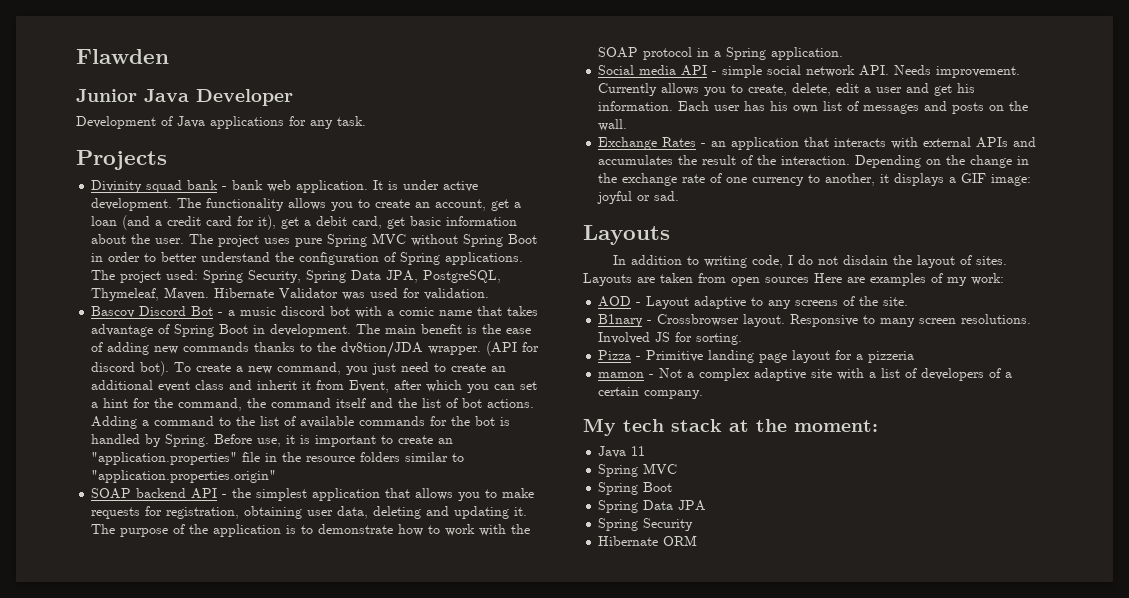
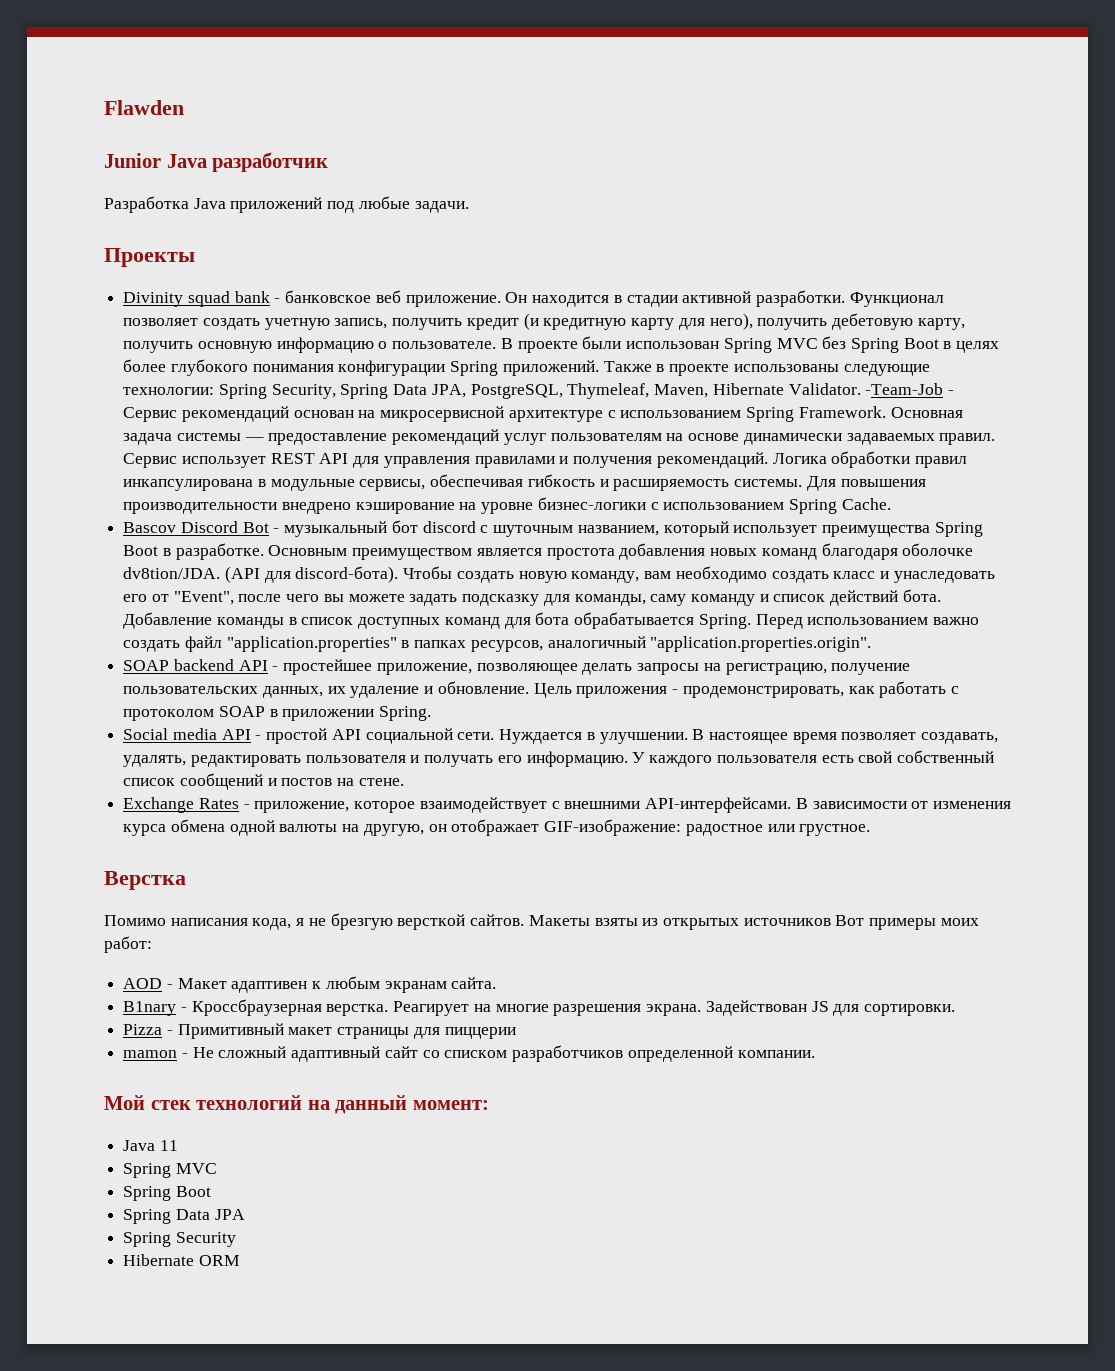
- Junior Java Developer
- Development of Java applications for any task.
- Projects
- Divinity squad bank - bank web application. It is under active development. The functionality allows you to create an account, get a loan (and a credit card for it), get a debit card, get basic information about the user. The project uses pure Spring MVC without Spring Boot in order to better understand the configuration of Spring applications. The project used: Spring Security, Spring Data JPA, PostgreSQL, Thymeleaf, Maven. Hibernate Validator was used for validation.
- Bascov Discord Bot - a music discord bot with a comic name that takes advantage of Spring Boot in development. The main benefit is the ease of adding new commands thanks to the dv8tion/JDA wrapper. (API for discord bot). To create a new command, you just need to create an additional event class and inherit it from Event, after which you can set a hint for the command, the command itself and the list of bot actions. Adding a command to the list of available commands for the bot is handled by Spring. Before use, it is important to create an "application.properties" file in the resource folders similar to "application.properties.origin"
- SOAP backend API - the simplest application that allows you to make requests for registration, obtaining user data, deleting and updating it. The purpose of the application is to demonstrate how to work with the SOAP protocol in a Spring application.
- Social media API - simple social network API. Needs improvement. Currently allows you to create, delete, edit a user and get his information. Each user has his own list of messages and posts on the wall.
- Exchange Rates - an application that interacts with external APIs and accumulates the result of the interaction. Depending on the change in the exchange rate of one currency to another, it displays a GIF image: joyful or sad.
- Layouts
- In addition to writing code, I do not disdain the layout of sites. Layouts are taken from open sources Here are examples of my work:
- AOD - Layout adaptive to any screens of the site.
- B1nary - Crossbrowser layout. Responsive to many screen resolutions. Involved JS for sorting.
- Pizza - Primitive landing page layout for a pizzeria
- mamon - Not a complex adaptive site with a list of developers of a certain company.
- My tech stack at the moment:
+ Junior Java разработчик
+ Разработка Java приложений под любые задачи.
+ Проекты
+ Divinity squad bank - банковское веб приложение. Он находится в стадии активной разработки. Функционал позволяет создать учетную запись, получить кредит (и кредитную карту для него), получить дебетовую карту, получить основную информацию о пользователе. В проекте были использован Spring MVC без Spring Boot в целях более глубокого понимания конфигурации Spring приложений. Также в проекте использованы следующие технологии: Spring Security, Spring Data JPA, PostgreSQL, Thymeleaf, Maven, Hibernate Validator. -Team-Job - Сервис рекомендаций основан на микросервисной архитектуре с использованием Spring Framework. Основная задача системы — предоставление рекомендаций услуг пользователям на основе динамически задаваемых правил. Сервис использует REST API для управления правилами и получения рекомендаций. Логика обработки правил инкапсулирована в модульные сервисы, обеспечивая гибкость и расширяемость системы. Для повышения производительности внедрено кэширование на уровне бизнес-логики с использованием Spring Cache.
+ Bascov Discord Bot - музыкальный бот discord с шуточным названием, который использует преимущества Spring Boot в разработке. Основным преимуществом является простота добавления новых команд благодаря оболочке dv8tion/JDA. (API для discord-бота). Чтобы создать новую команду, вам необходимо создать класс и унаследовать его от "Event", после чего вы можете задать подсказку для команды, саму команду и список действий бота. Добавление команды в список доступных команд для бота обрабатывается Spring. Перед использованием важно создать файл "application.properties" в папках ресурсов, аналогичный "application.properties.origin".
+ SOAP backend API - простейшее приложение, позволяющее делать запросы на регистрацию, получение пользовательских данных, их удаление и обновление. Цель приложения - продемонстрировать, как работать с протоколом SOAP в приложении Spring.
+ Social media API - простой API социальной сети. Нуждается в улучшении. В настоящее время позволяет создавать, удалять, редактировать пользователя и получать его информацию. У каждого пользователя есть свой собственный список сообщений и постов на стене.
+ Exchange Rates - приложение, которое взаимодействует с внешними API-интерфейсами. В зависимости от изменения курса обмена одной валюты на другую, он отображает GIF-изображение: радостное или грустное.
+ Верстка
+ Помимо написания кода, я не брезгую версткой сайтов. Макеты взяты из открытых источников Вот примеры моих работ:
+ AOD - Макет адаптивен к любым экранам сайта.
+ B1nary - Кроссбраузерная верстка. Реагирует на многие разрешения экрана. Задействован JS для сортировки.
+ Pizza - Примитивный макет страницы для пиццерии
+ mamon - Не сложный адаптивный сайт со списком разработчиков определенной компании.
+ Мой стек технологий на данный момент:

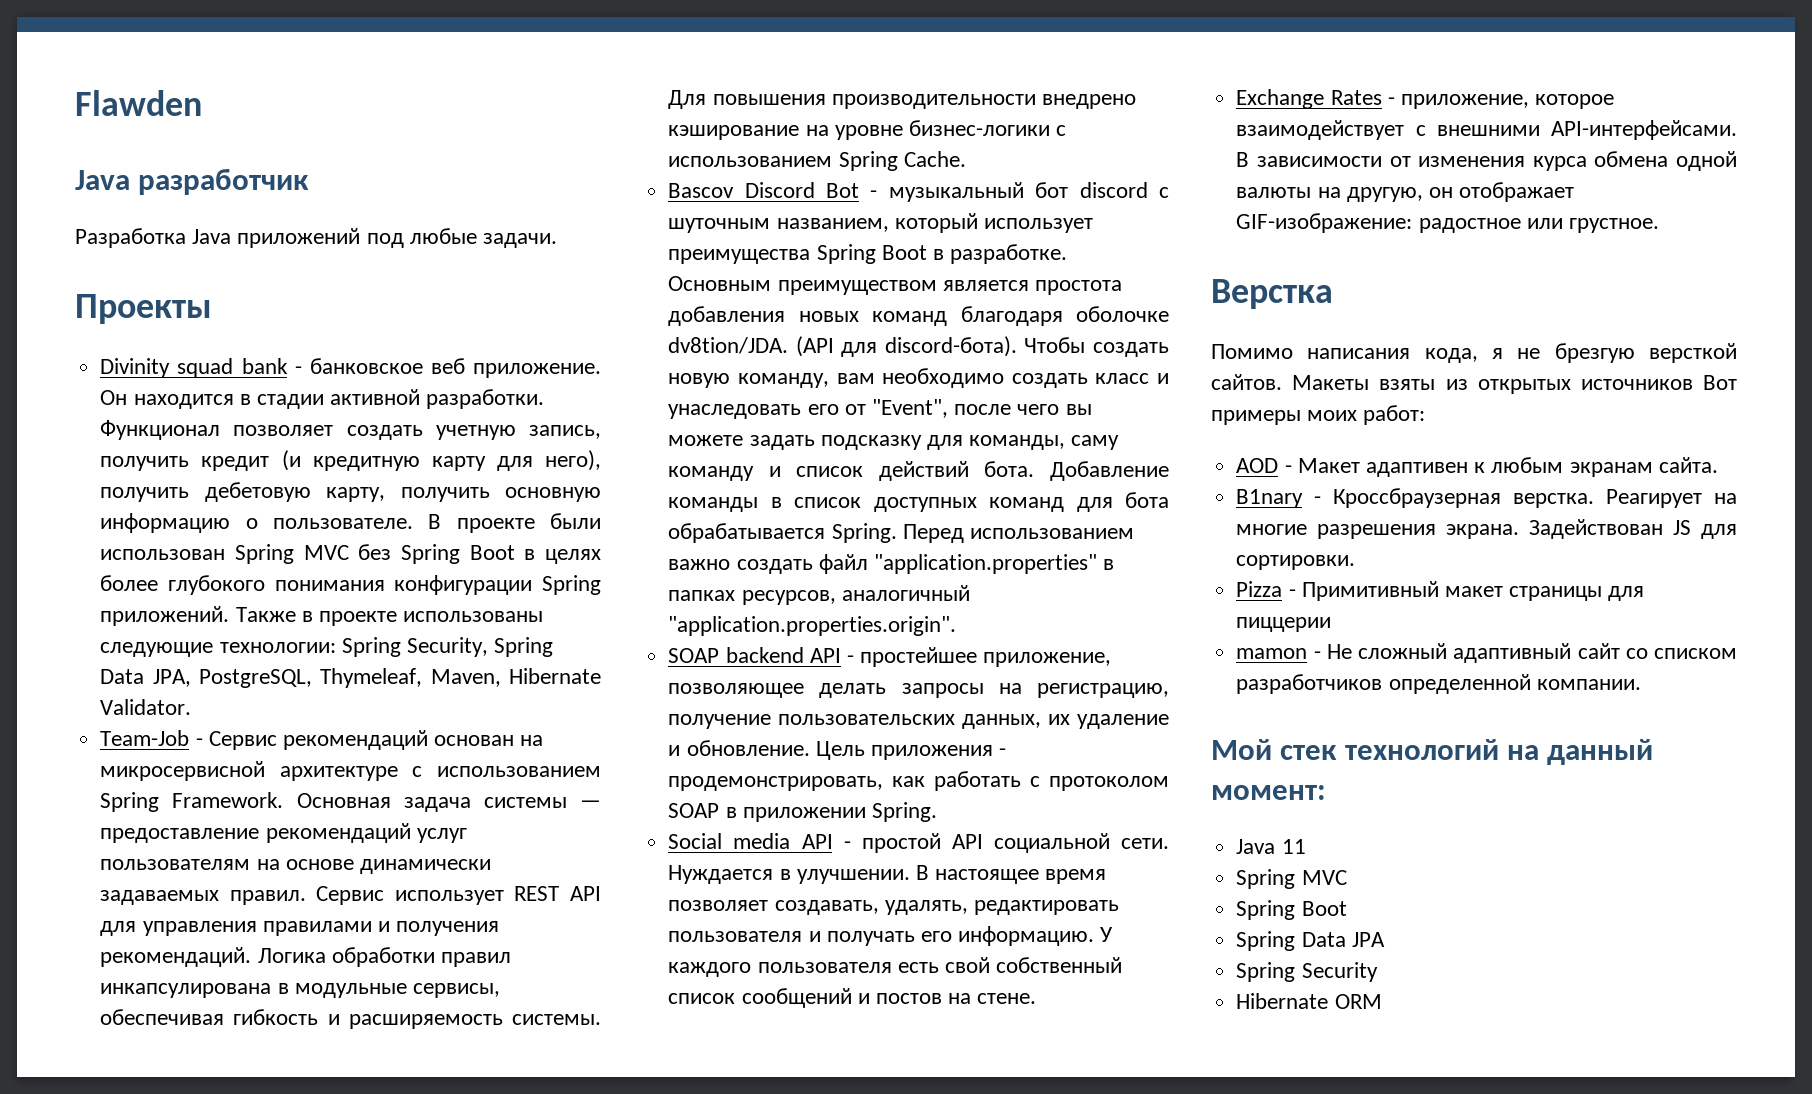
- Junior Java разработчик
+ Java разработчик
- Также в проекте использованы следующие технологии: Spring Security, Spring Data JPA, PostgreSQL, Thymeleaf, Maven, Hibernate Validator. -Team-Job - Сервис рекомендаций основан на микросервисной архитектуре с использованием Spring Framework.
+ Также в проекте использованы следующие технологии: Spring Security, Spring Data JPA, PostgreSQL, Thymeleaf, Maven, Hibernate Validator.
+ Team-Job - Сервис рекомендаций основан на микросервисной архитектуре с использованием Spring Framework.

